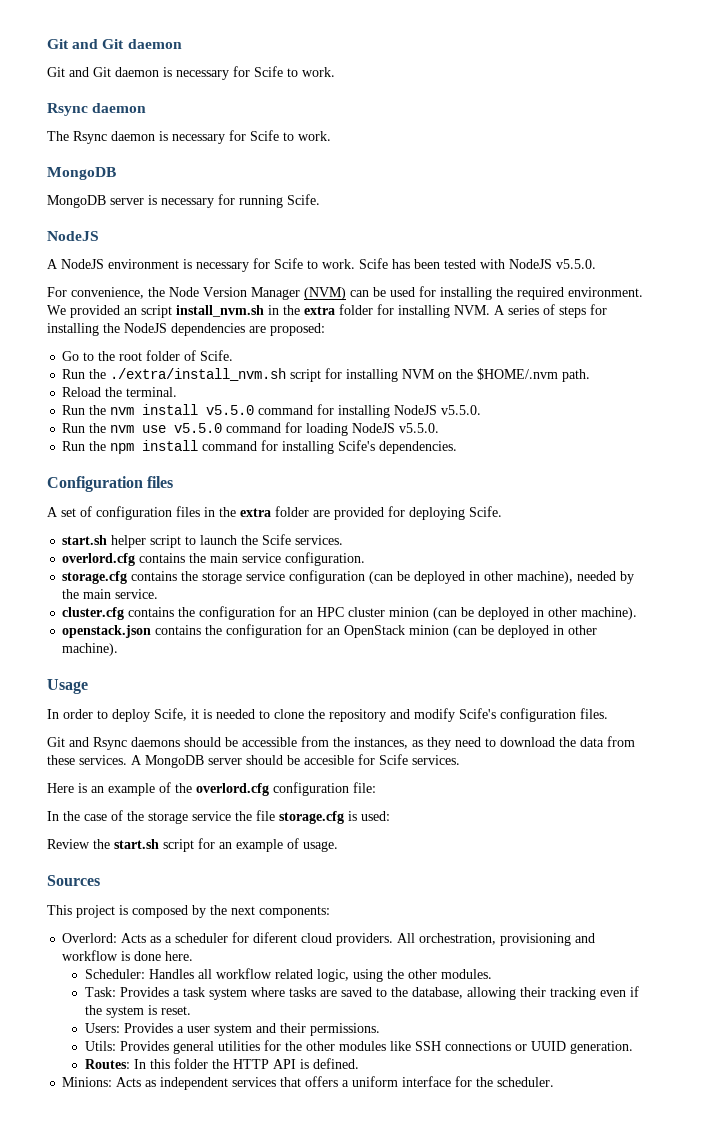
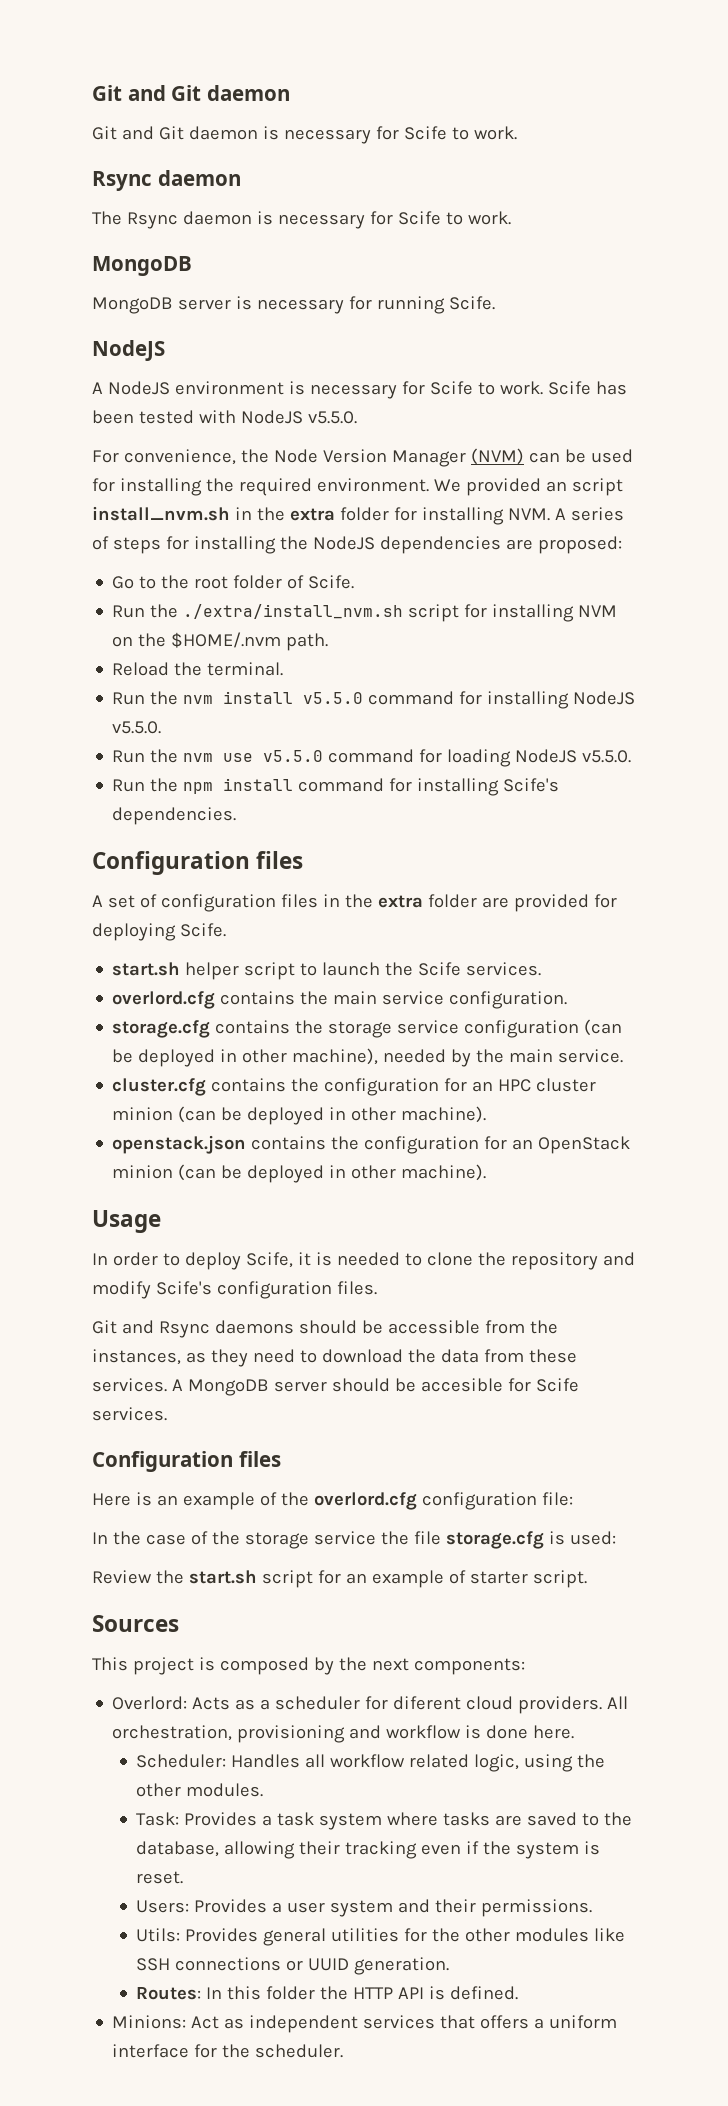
  A MongoDB server should be accesible for Scife services.
+ Configuration files
- Review the start.sh script for an example of usage.
+ Review the start.sh script for an example of starter script.
- Minions: Acts as independent services that offers a uniform interface for the scheduler.
+ Minions: Act as independent services that offers a uniform interface for the scheduler.

